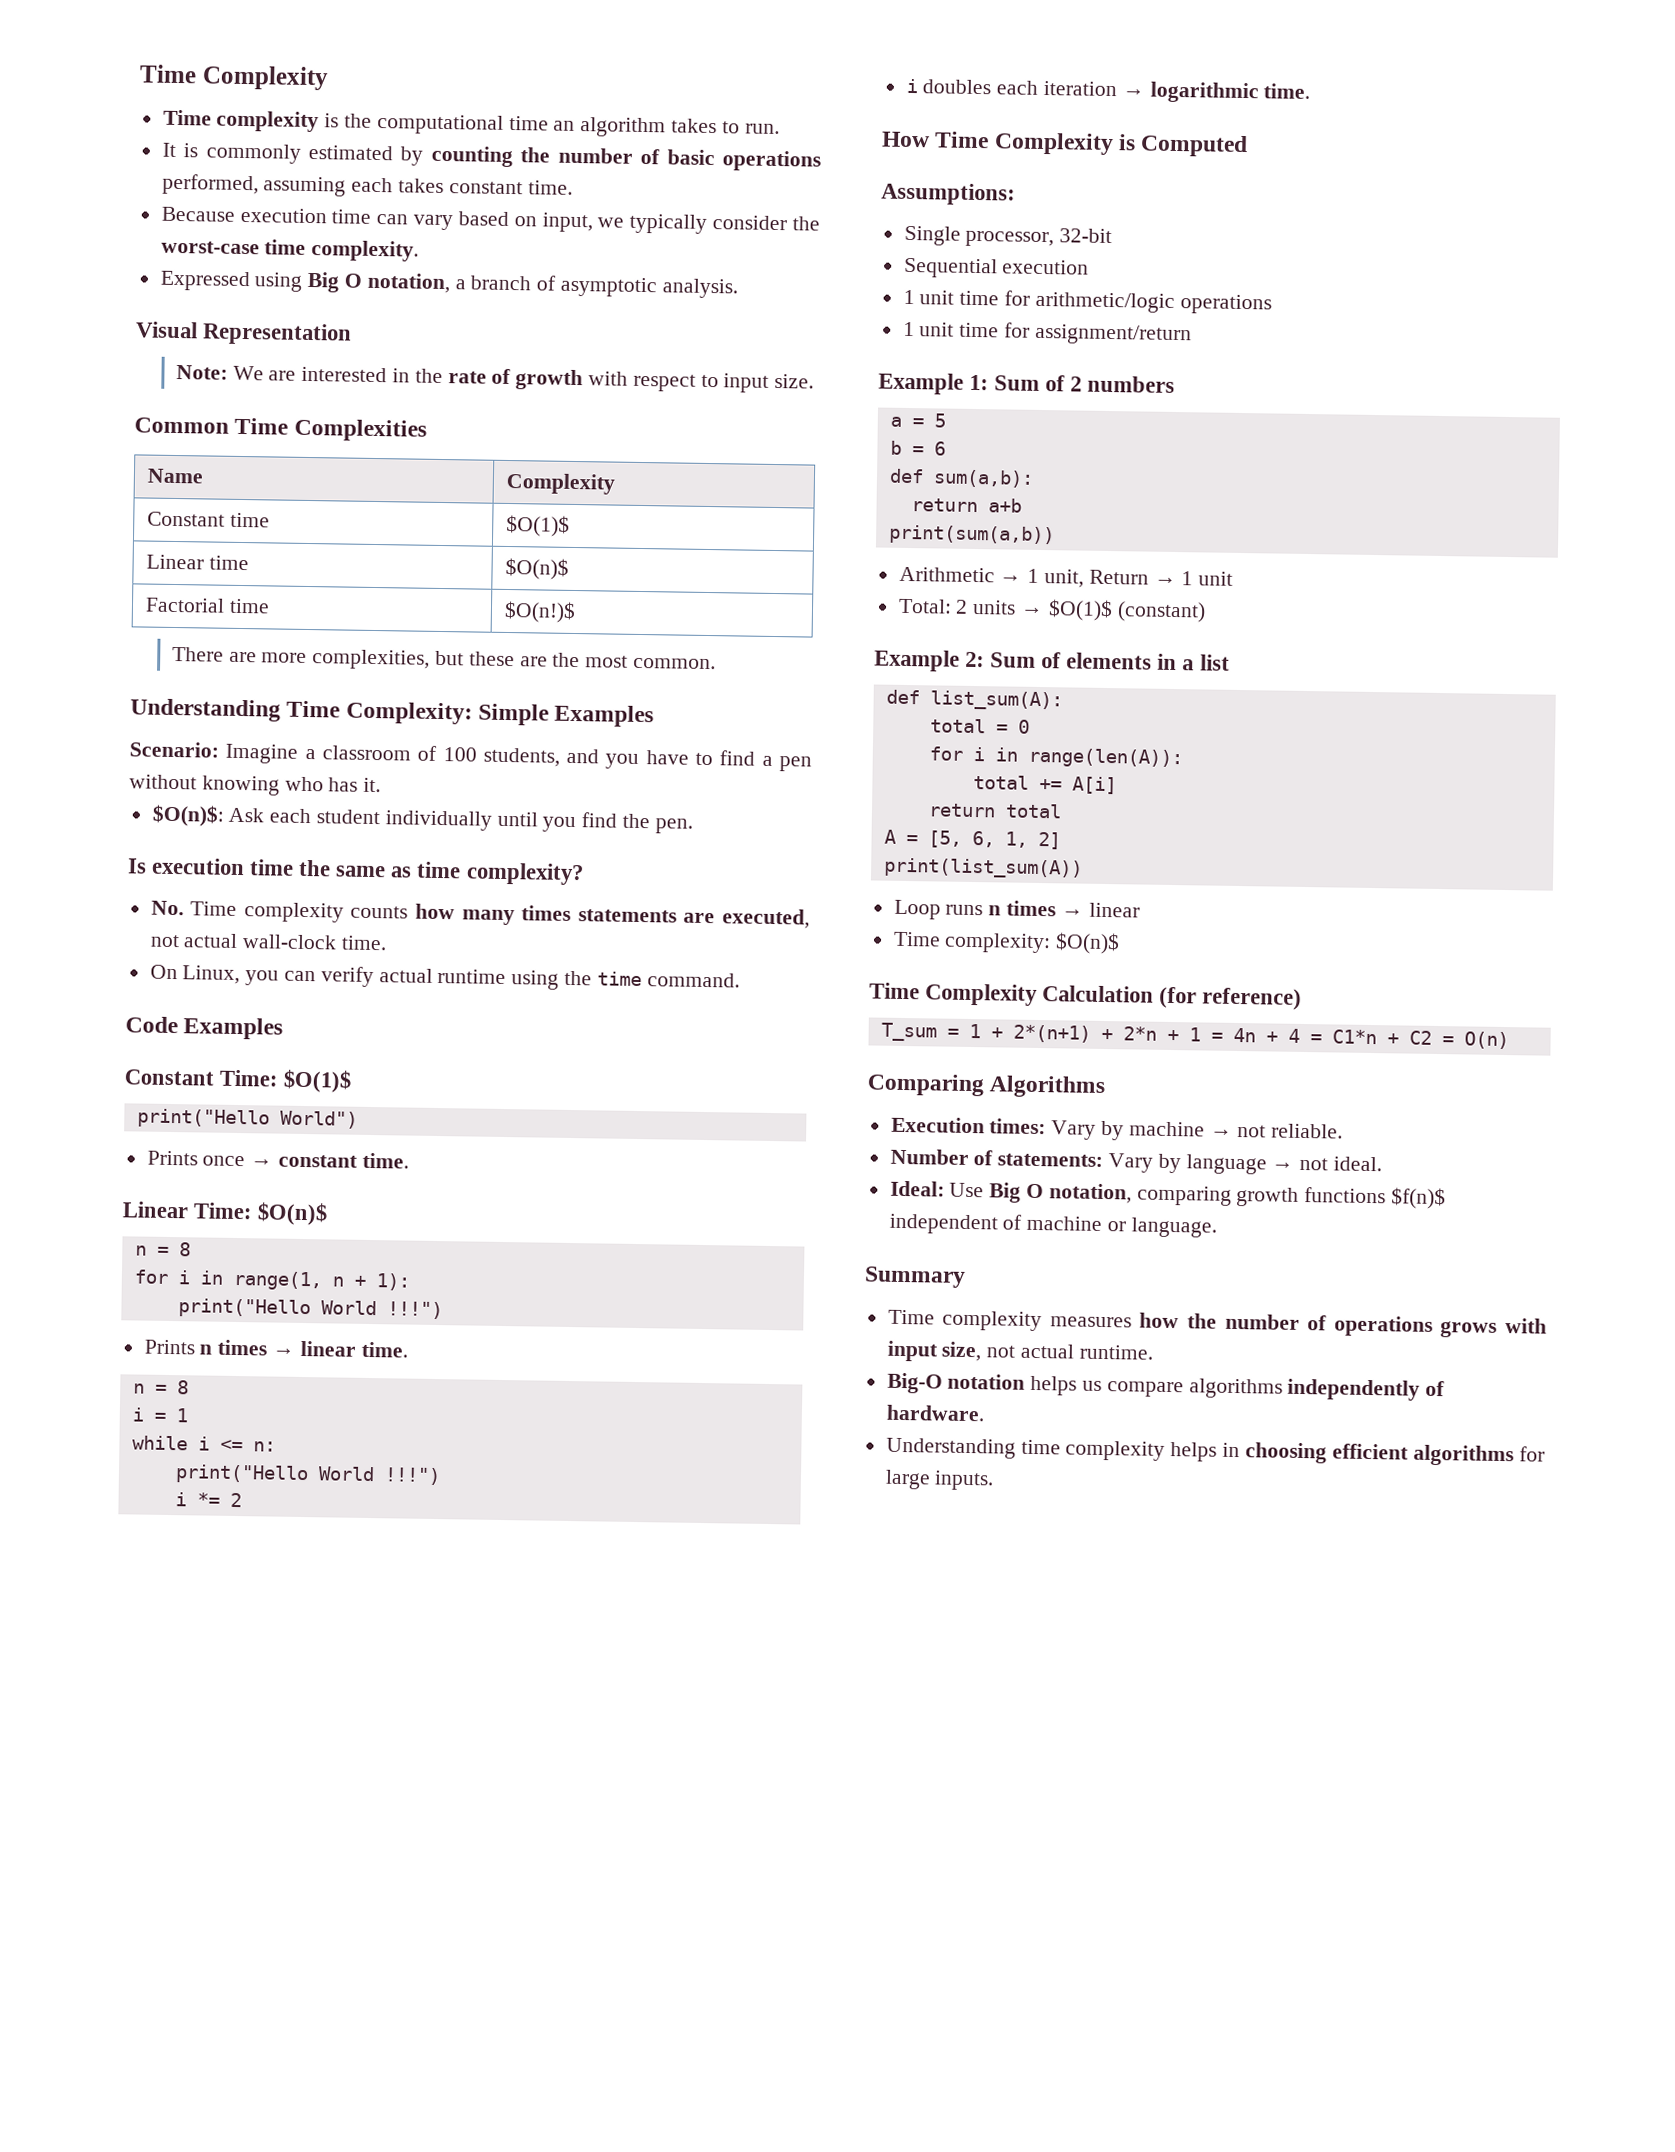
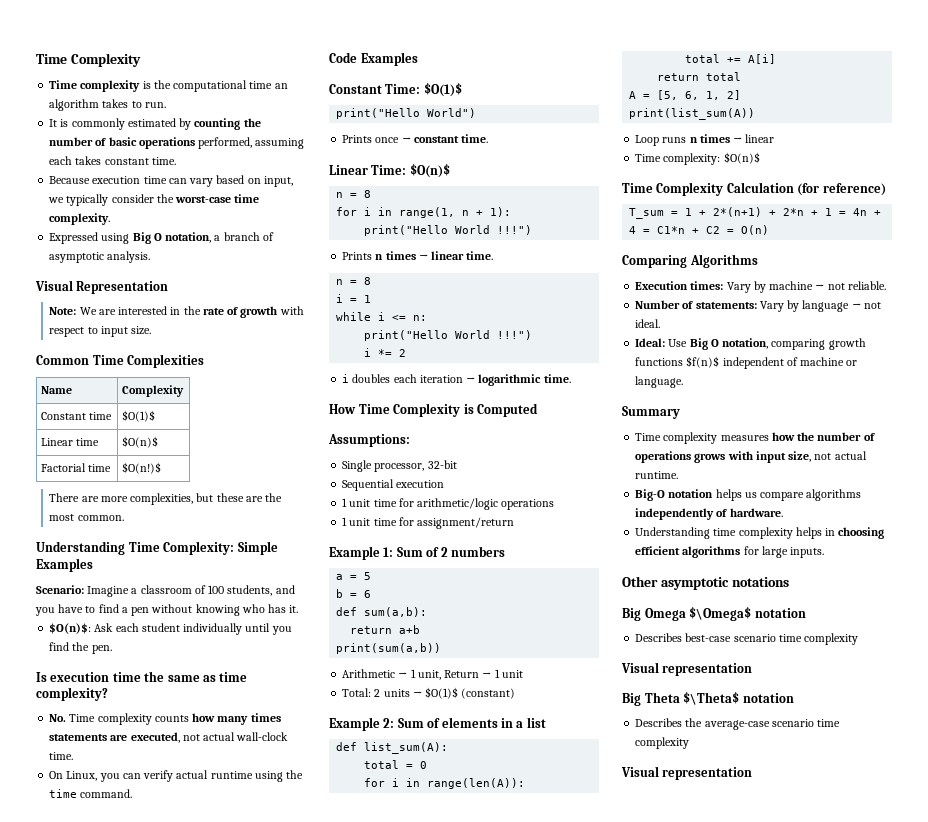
+ Other asymptotic notations
+ Big Omega $\Omega$ notation
+ Describes best-case scenario time complexity
+ Visual representation
+ Big Theta $\Theta$ notation
+ Describes the average-case scenario time complexity
+ Visual representation

